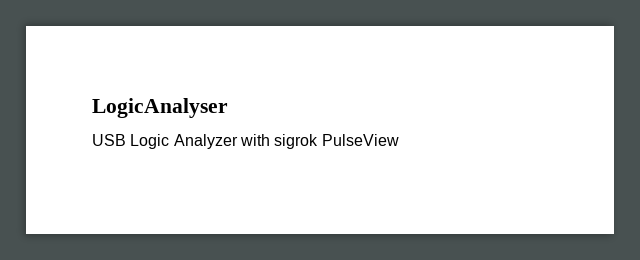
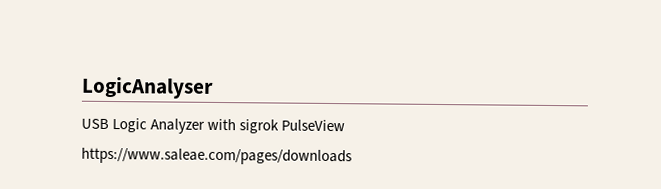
+ https://www.saleae.com/pages/downloads

